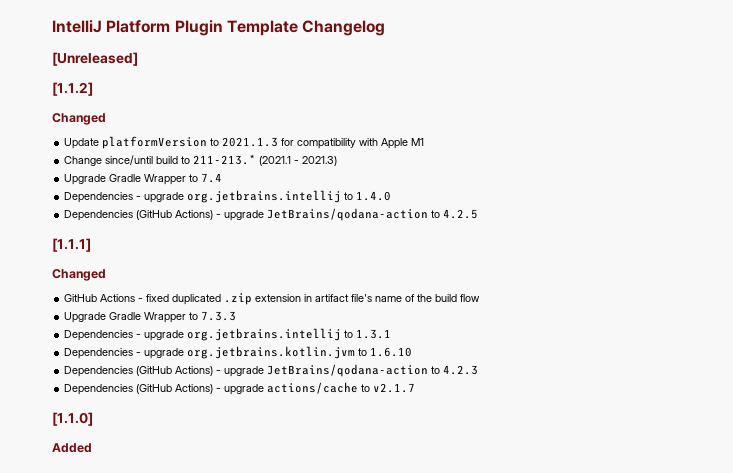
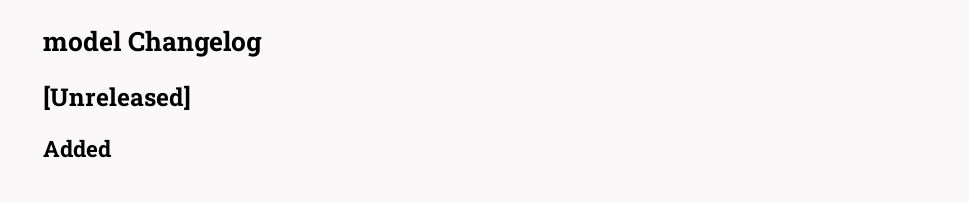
- IntelliJ Platform Plugin Template Changelog
+ model Changelog
  [Unreleased]
- [1.1.2]
- Changed
- Update platformVersion to 2021.1.3 for compatibility with Apple M1
- Change since/until build to 211-213.* (2021.1 - 2021.3)
- Upgrade Gradle Wrapper to 7.4
- Dependencies - upgrade org.jetbrains.intellij to 1.4.0
- Dependencies (GitHub Actions) - upgrade JetBrains/qodana-action to 4.2.5
- [1.1.1]
- Changed
- GitHub Actions - fixed duplicated .zip extension in artifact file's name of the build flow
- Upgrade Gradle Wrapper to 7.3.3
- Dependencies - upgrade org.jetbrains.intellij to 1.3.1
- Dependencies - upgrade org.jetbrains.kotlin.jvm to 1.6.10
- Dependencies (GitHub Actions) - upgrade JetBrains/qodana-action to 4.2.3
- Dependencies (GitHub Actions) - upgrade actions/cache to v2.1.7
- [1.1.0]

